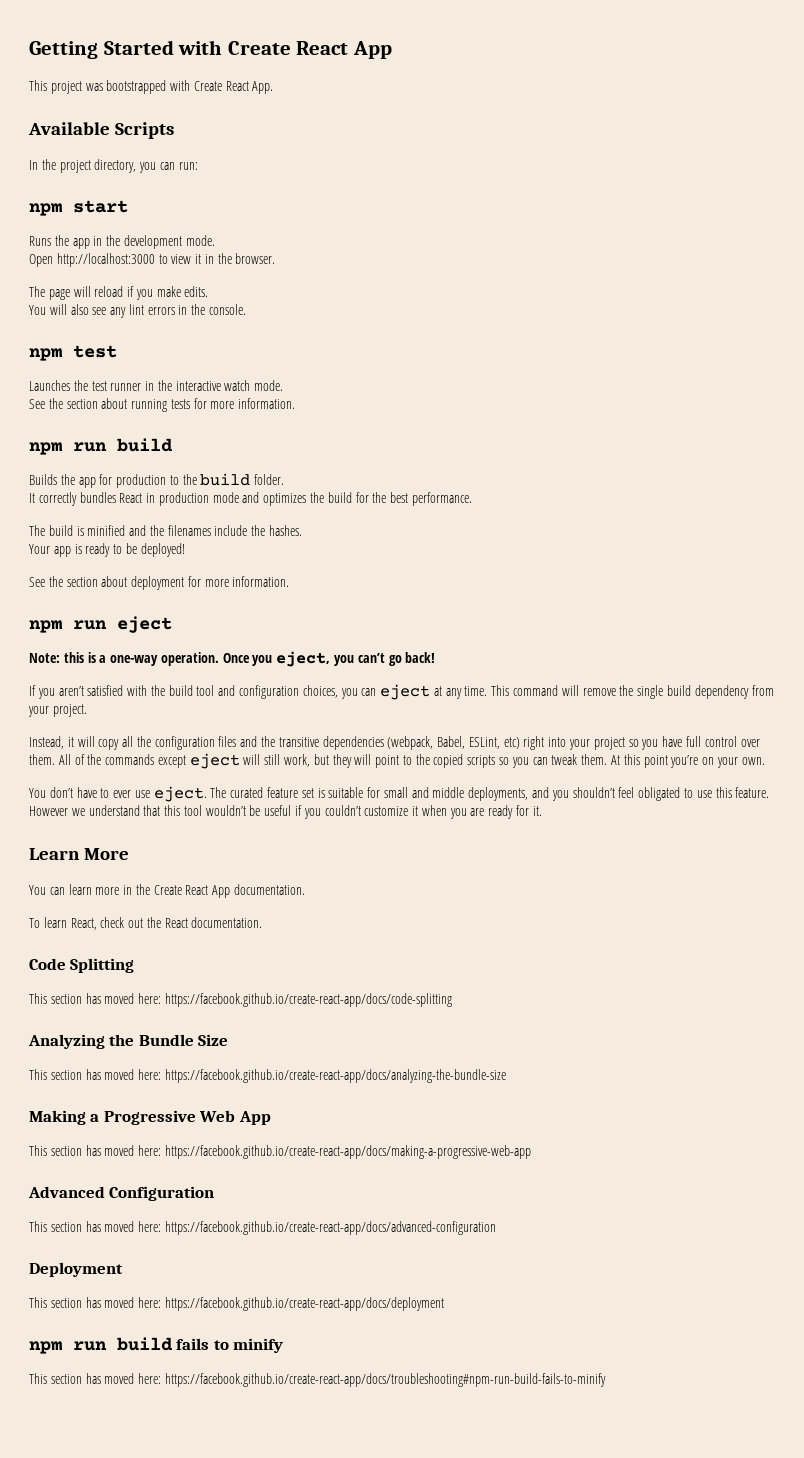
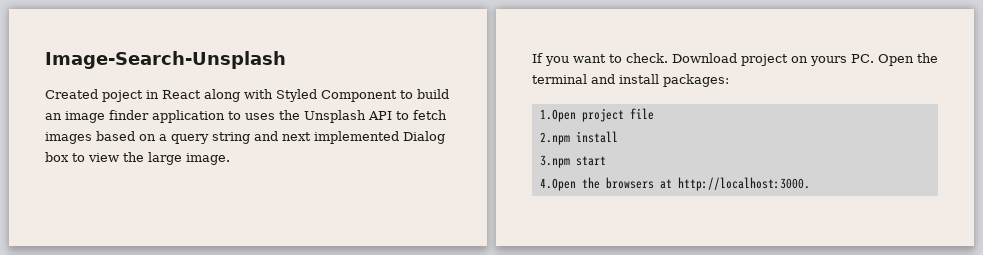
- Getting Started with Create React App
- This project was bootstrapped with Create React App.
- Available Scripts
- In the project directory, you can run:
- npm start
- Runs the app in the development mode.
- Open http://localhost:3000 to view it in the browser.
- The page will reload if you make edits.
- You will also see any lint errors in the console.
- npm test
- Launches the test runner in the interactive watch mode.
- See the section about running tests for more information.
- npm run build
- Builds the app for production to the build folder.
- It correctly bundles React in production mode and optimizes the build for the best performance.
- The build is minified and the filenames include the hashes.
- Your app is ready to be deployed!
- See the section about deployment for more information.
- npm run eject
- Note: this is a one-way operation. Once you eject, you can’t go back!
- If you aren’t satisfied with the build tool and configuration choices, you can eject at any time. This command will remove the single build dependency from your project.
- Instead, it will copy all the configuration files and the transitive dependencies (webpack, Babel, ESLint, etc) right into your project so you have full control over them. All of the commands except eject will still work, but they will point to the copied scripts so you can tweak them. At this point you’re on your own.
- You don’t have to ever use eject. The curated feature set is suitable for small and middle deployments, and you shouldn’t feel obligated to use this feature. However we understand that this tool wouldn’t be useful if you couldn’t customize it when you are ready for it.
- Learn More
- You can learn more in the Create React App documentation.
- To learn React, check out the React documentation.
- Code Splitting
- This section has moved here: https://facebook.github.io/create-react-app/docs/code-splitting
- Analyzing the Bundle Size
- This section has moved here: https://facebook.github.io/create-react-app/docs/analyzing-the-bundle-size
- Making a Progressive Web App
- This section has moved here: https://facebook.github.io/create-react-app/docs/making-a-progressive-web-app
- Advanced Configuration
- This section has moved here: https://facebook.github.io/create-react-app/docs/advanced-configuration
- Deployment
- This section has moved here: https://facebook.github.io/create-react-app/docs/deployment
- npm run build fails to minify
- This section has moved here: https://facebook.github.io/create-react-app/docs/troubleshooting#npm-run-build-fails-to-minify
+ Image-Search-Unsplash
+ Created poject in React along with Styled Component to build an image finder application to uses the Unsplash API to fetch images based on a query string and next implemented Dialog box to view the large image.
+ If you want to check. Download project on yours PC. Open the terminal and install packages:
+ 1.Open project file
+ 2.npm install
+ 3.npm start
+ 4.Open the browsers at http://localhost:3000.

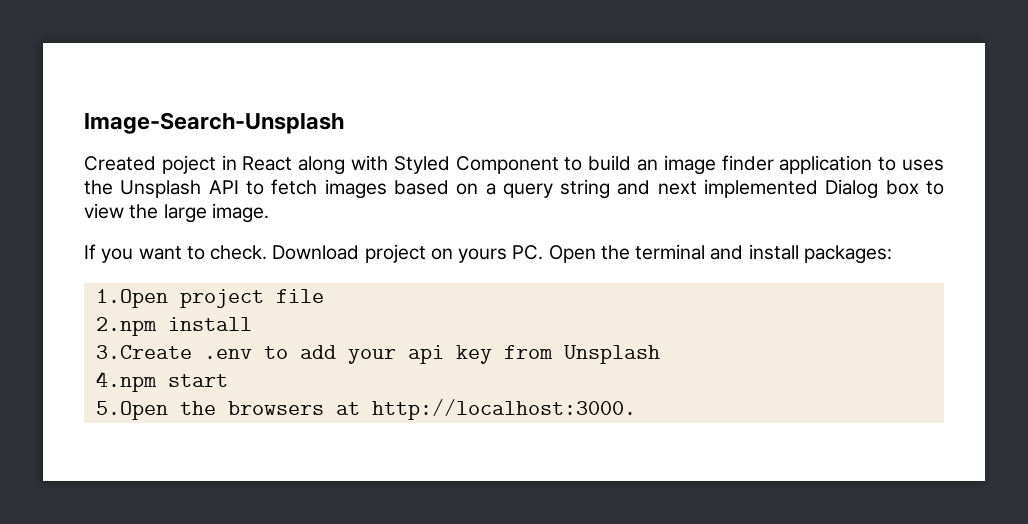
- 3.npm start
+ 3.Create .env to add your api key from Unsplash
+ 4.npm start
- 4.Open the browsers at http://localhost:3000.
+ 5.Open the browsers at http://localhost:3000.

